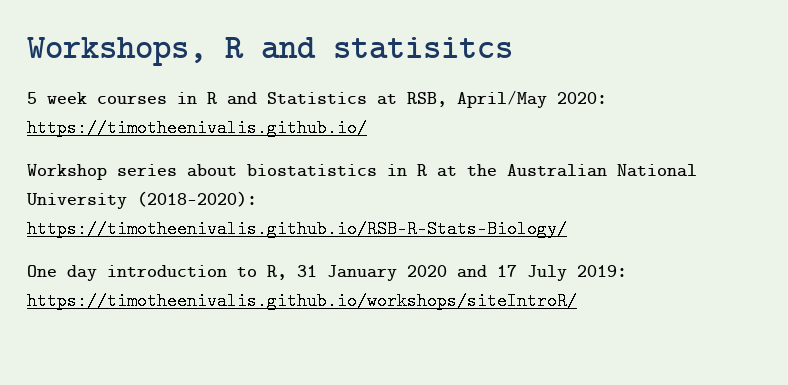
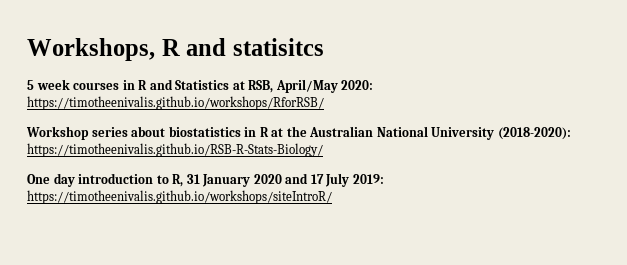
- 5 week courses in R and Statistics at RSB, April/May 2020: https://timotheenivalis.github.io/
+ 5 week courses in R and Statistics at RSB, April/May 2020: https://timotheenivalis.github.io/workshops/RforRSB/

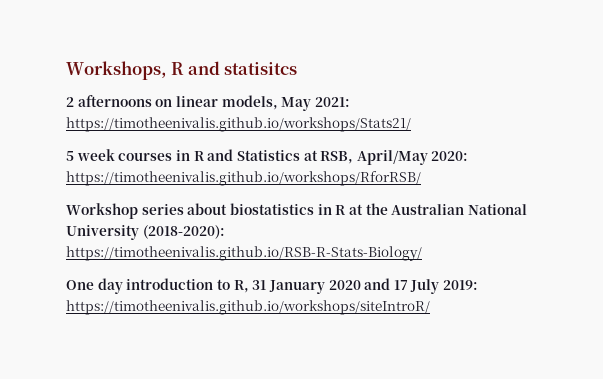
+ 2 afternoons on linear models, May 2021: https://timotheenivalis.github.io/workshops/Stats21/

